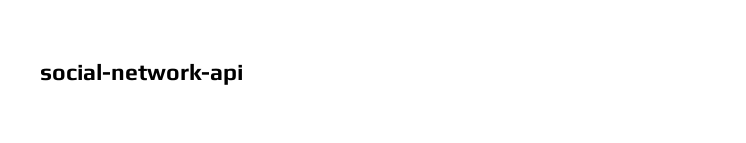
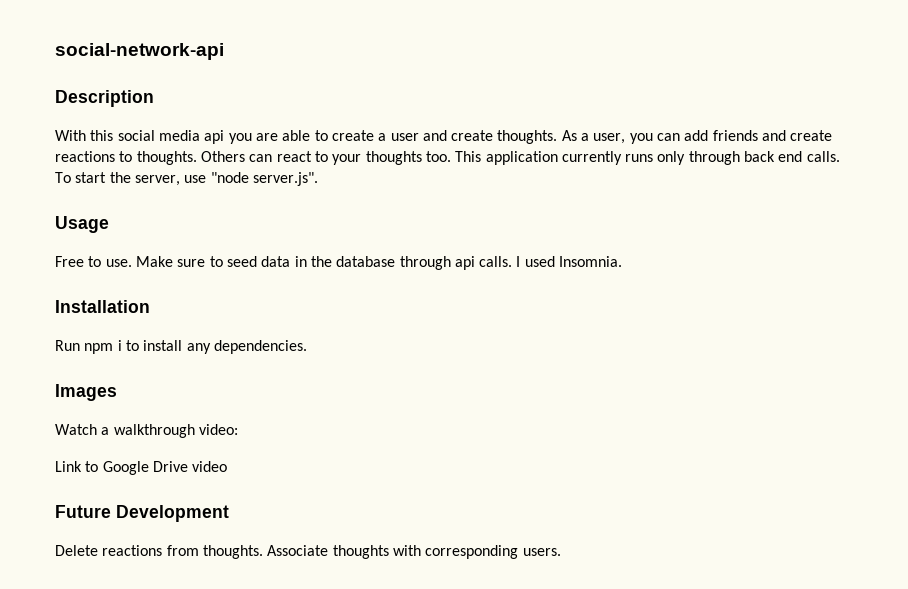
+ Description
+ With this social media api you are able to create a user and create thoughts. As a user, you can add friends and create reactions to thoughts. Others can react to your thoughts too. This application currently runs only through back end calls. To start the server, use "node server.js".
+ Usage
+ Free to use. Make sure to seed data in the database through api calls. I used Insomnia.
+ Installation
+ Run npm i to install any dependencies.
+ Images
+ Watch a walkthrough video:
+ Link to Google Drive video
+ Future Development
+ Delete reactions from thoughts. Associate thoughts with corresponding users.

